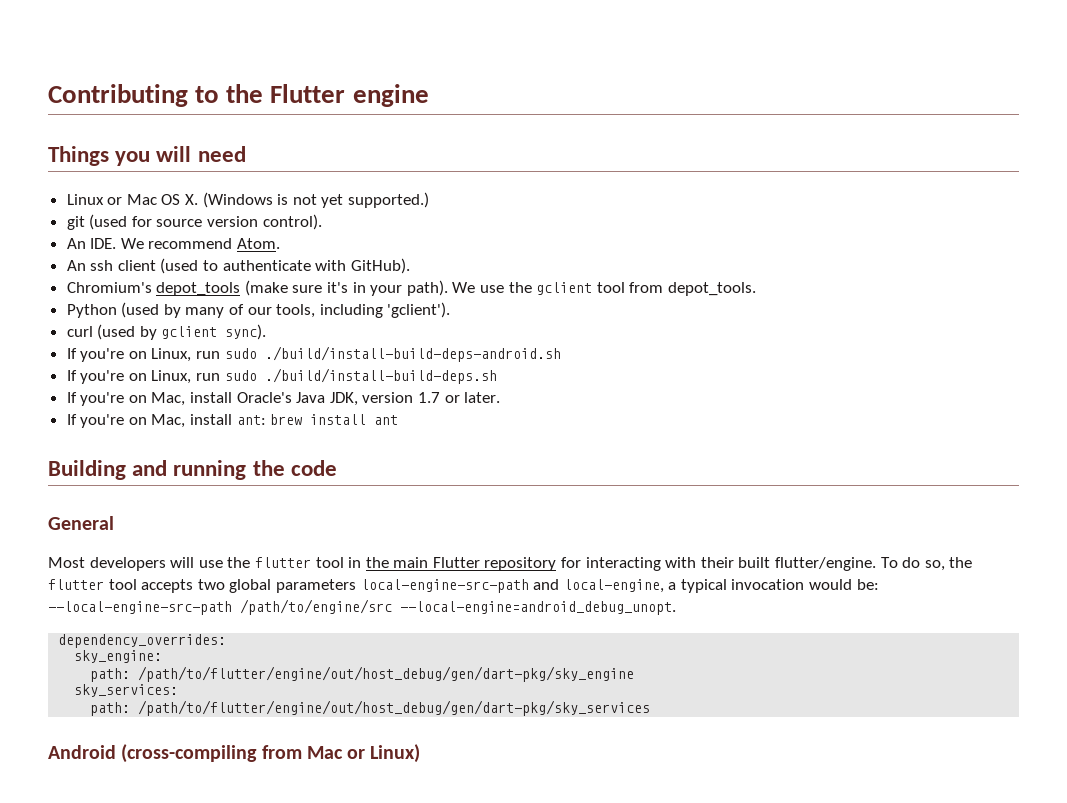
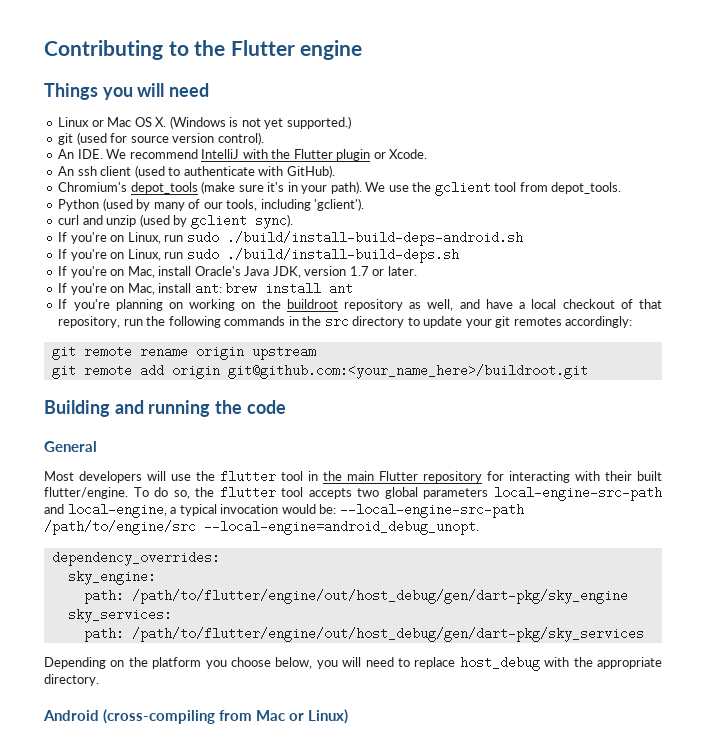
- An IDE. We recommend Atom.
+ An IDE. We recommend IntelliJ with the Flutter plugin or Xcode.
- curl (used by gclient sync).
+ curl and unzip (used by gclient sync).
+ If you're planning on working on the buildroot repository as well, and have a local checkout of that repository, run the following commands in the src directory to update your git remotes accordingly:
+ git remote rename origin upstream
+ git remote add origin git@github.com:<your_name_here>/buildroot.git
+ Depending on the platform you choose below, you will need to replace host_debug with the appropriate directory.

